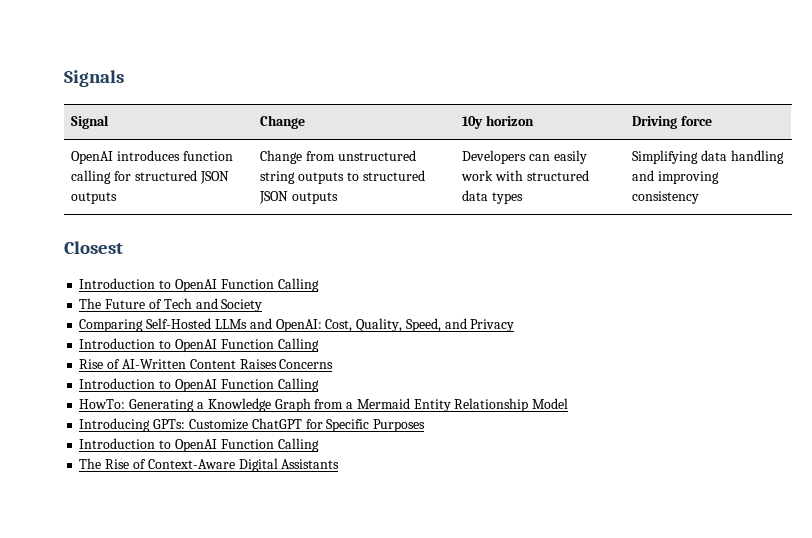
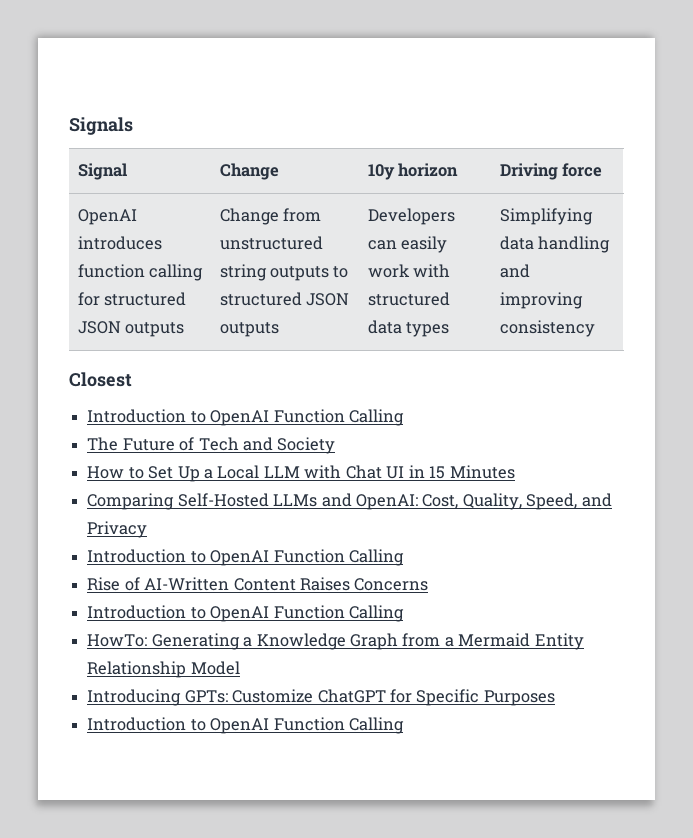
+ How to Set Up a Local LLM with Chat UI in 15 Minutes
- The Rise of Context-Aware Digital Assistants

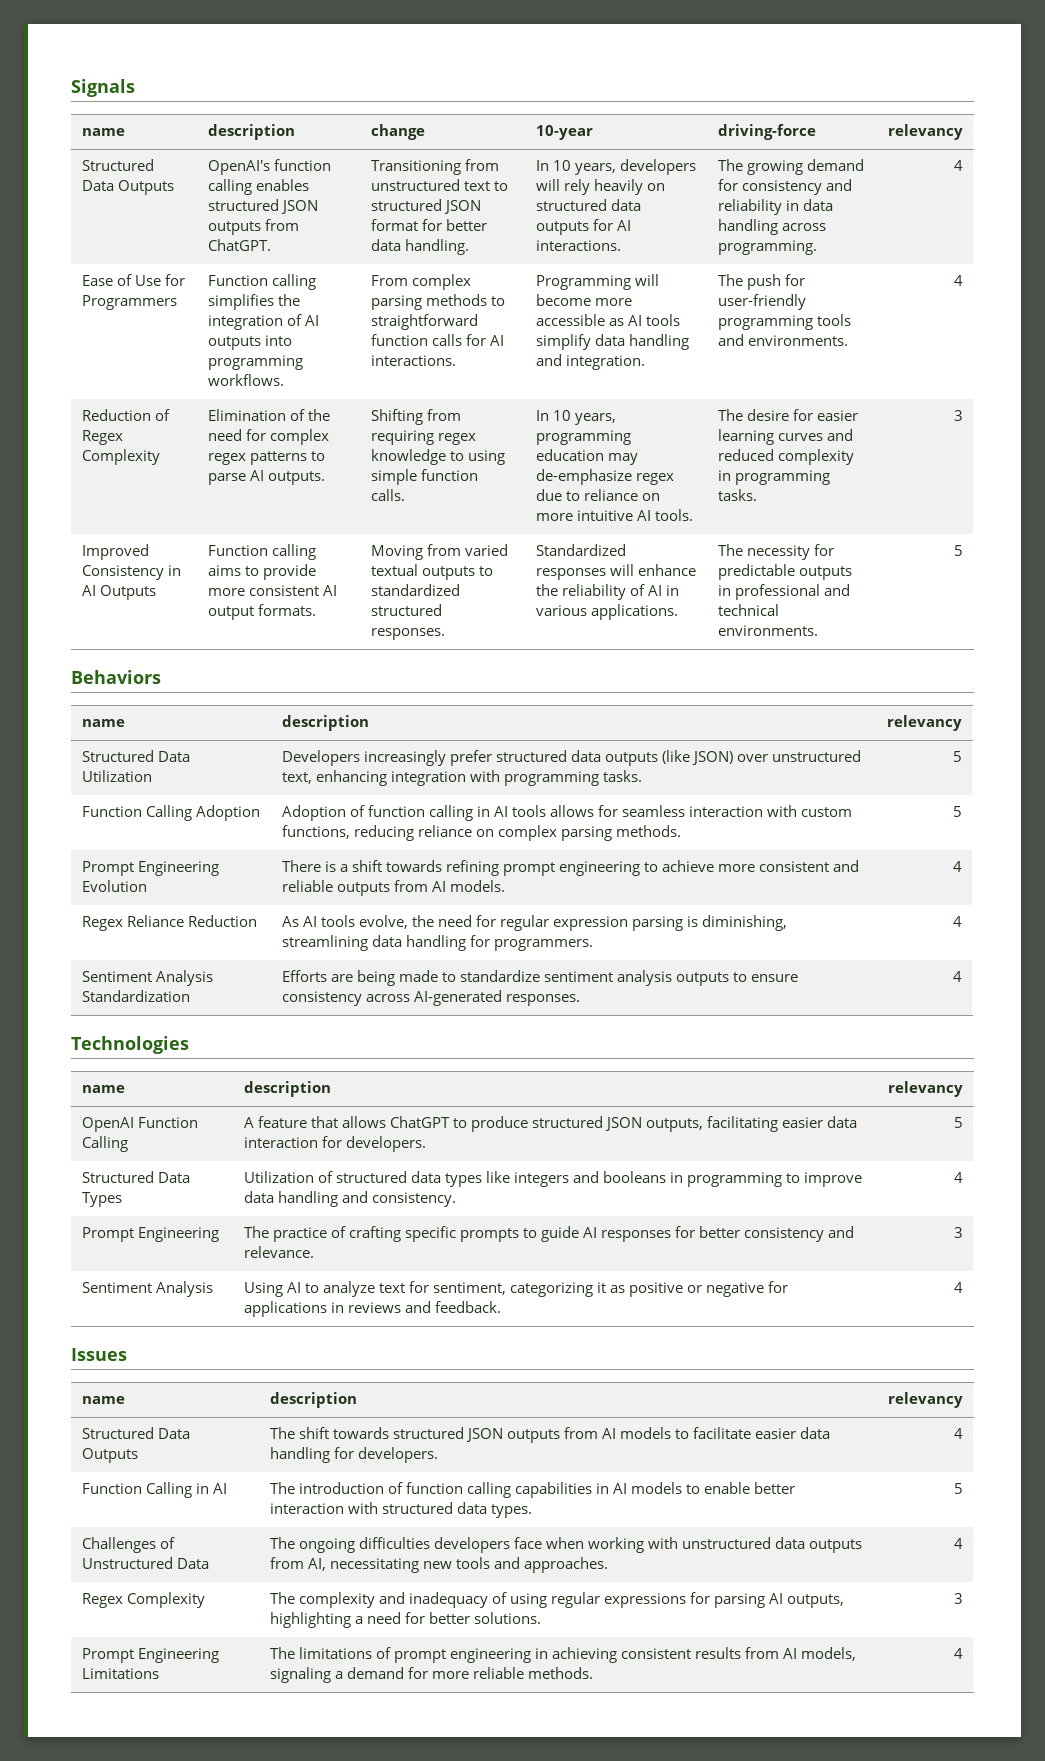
- Signal | Change | 10y horizon | Driving force
- OpenAI introduces function calling for structured JSON outputs | Change from unstructured string outputs to structured JSON outputs | Developers can easily work with structured data types | Simplifying data handling and improving consistency
- Closest
- Introduction to OpenAI Function Calling
- The Future of Tech and Society
- How to Set Up a Local LLM with Chat UI in 15 Minutes
- Comparing Self-Hosted LLMs and OpenAI: Cost, Quality, Speed, and Privacy
- Introduction to OpenAI Function Calling
- Rise of AI-Written Content Raises Concerns
- Introduction to OpenAI Function Calling
- HowTo: Generating a Knowledge Graph from a Mermaid Entity Relationship Model
- Introducing GPTs: Customize ChatGPT for Specific Purposes
- Introduction to OpenAI Function Calling
+ name | description | change | 10-year | driving-force | relevancy
+ Structured Data Outputs | OpenAI's function calling enables structured JSON outputs from ChatGPT. | Transitioning from unstructured text to structured JSON format for better data handling. | In 10 years, developers will rely heavily on structured data outputs for AI interactions. | The growing demand for consistency and reliability in data handling across programming. | 4
+ Ease of Use for Programmers | Function calling simplifies the integration of AI outputs into programming workflows. | From complex parsing methods to straightforward function calls for AI interactions. | Programming will become more accessible as AI tools simplify data handling and integration. | The push for user-friendly programming tools and environments. | 4
+ Reduction of Regex Complexity | Elimination of the need for complex regex patterns to parse AI outputs. | Shifting from requiring regex knowledge to using simple function calls. | In 10 years, programming education may de-emphasize regex due to reliance on more intuitive AI tools. | The desire for easier learning curves and reduced complexity in programming tasks. | 3
+ Improved Consistency in AI Outputs | Function calling aims to provide more consistent AI output formats. | Moving from varied textual outputs to standardized structured responses. | Standardized responses will enhance the reliability of AI in various applications. | The necessity for predictable outputs in professional and technical environments. | 5
+ Behaviors
+ name | description | relevancy
+ Structured Data Utilization | Developers increasingly prefer structured data outputs (like JSON) over unstructured text, enhancing integration with programming tasks. | 5
+ Function Calling Adoption | Adoption of function calling in AI tools allows for seamless interaction with custom functions, reducing reliance on complex parsing methods. | 5
+ Prompt Engineering Evolution | There is a shift towards refining prompt engineering to achieve more consistent and reliable outputs from AI models. | 4
+ Regex Reliance Reduction | As AI tools evolve, the need for regular expression parsing is diminishing, streamlining data handling for programmers. | 4
+ Sentiment Analysis Standardization | Efforts are being made to standardize sentiment analysis outputs to ensure consistency across AI-generated responses. | 4
+ Technologies
+ name | description | relevancy
+ OpenAI Function Calling | A feature that allows ChatGPT to produce structured JSON outputs, facilitating easier data interaction for developers. | 5
+ Structured Data Types | Utilization of structured data types like integers and booleans in programming to improve data handling and consistency. | 4
+ Prompt Engineering | The practice of crafting specific prompts to guide AI responses for better consistency and relevance. | 3
+ Sentiment Analysis | Using AI to analyze text for sentiment, categorizing it as positive or negative for applications in reviews and feedback. | 4
+ Issues
+ name | description | relevancy
+ Structured Data Outputs | The shift towards structured JSON outputs from AI models to facilitate easier data handling for developers. | 4
+ Function Calling in AI | The introduction of function calling capabilities in AI models to enable better interaction with structured data types. | 5
+ Challenges of Unstructured Data | The ongoing difficulties developers face when working with unstructured data outputs from AI, necessitating new tools and approaches. | 4
+ Regex Complexity | The complexity and inadequacy of using regular expressions for parsing AI outputs, highlighting a need for better solutions. | 3
+ Prompt Engineering Limitations | The limitations of prompt engineering in achieving consistent results from AI models, signaling a demand for more reliable methods. | 4

